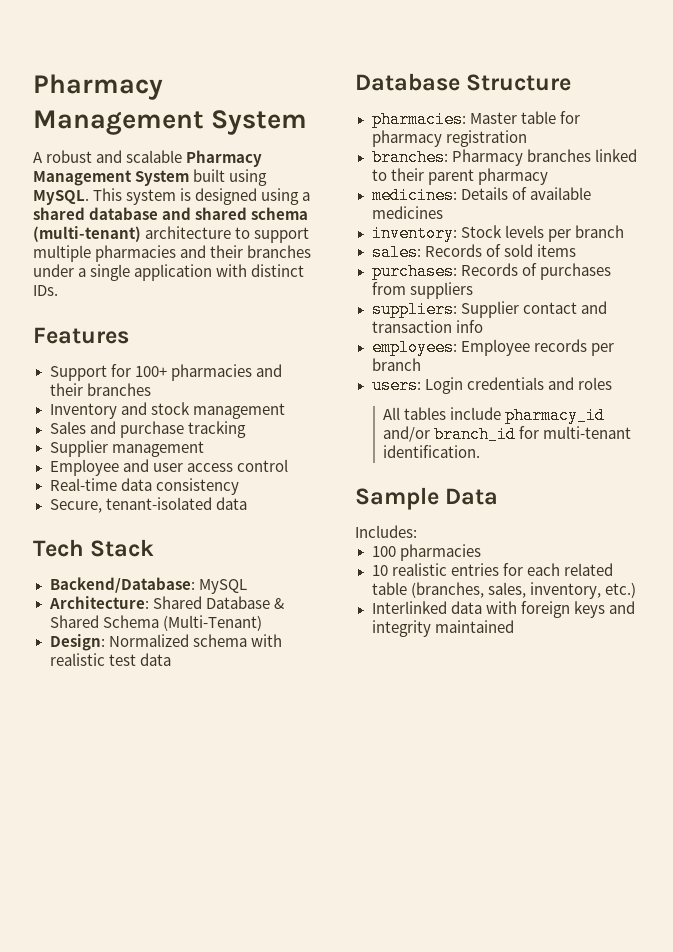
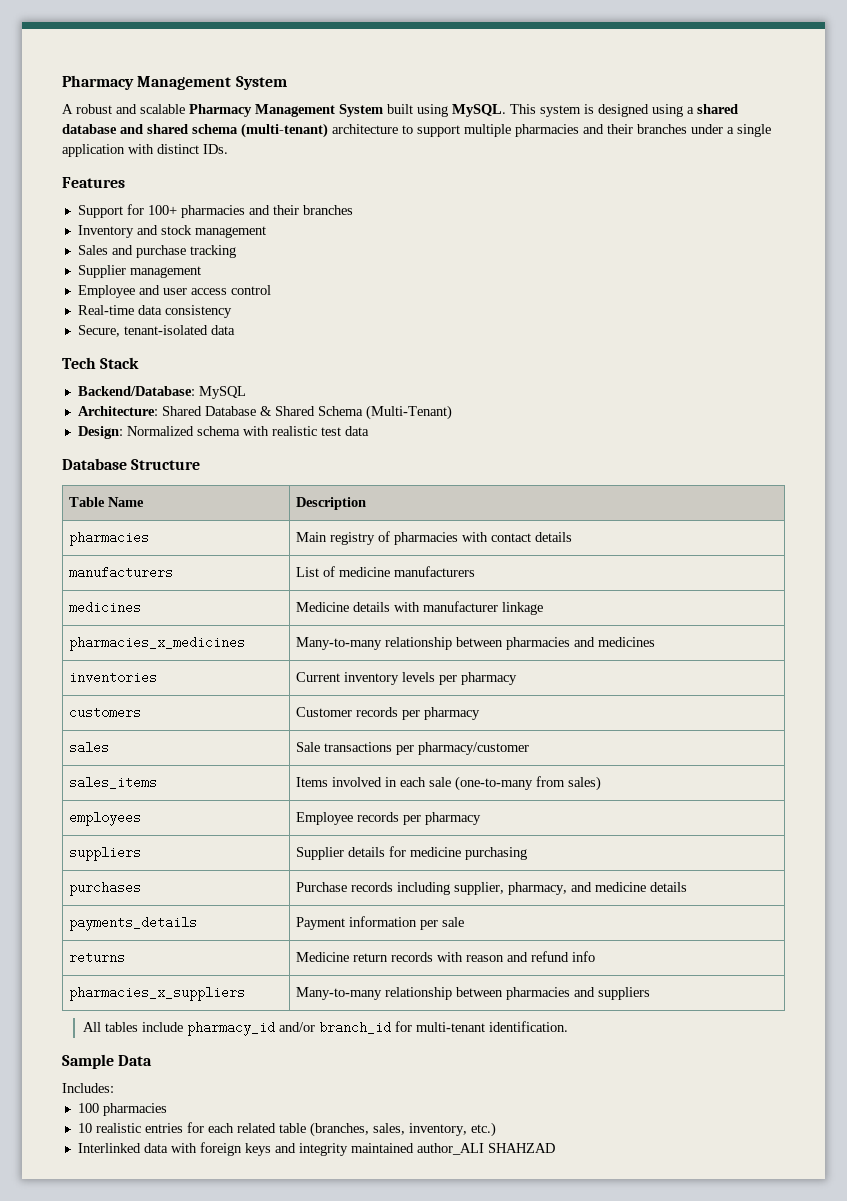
- pharmacies: Master table for pharmacy registration
- branches: Pharmacy branches linked to their parent pharmacy
- medicines: Details of available medicines
- inventory: Stock levels per branch
- sales: Records of sold items
- purchases: Records of purchases from suppliers
- suppliers: Supplier contact and transaction info
- employees: Employee records per branch
- users: Login credentials and roles
+ Table Name | Description
+ pharmacies | Main registry of pharmacies with contact details
+ manufacturers | List of medicine manufacturers
+ medicines | Medicine details with manufacturer linkage
+ pharmacies_x_medicines | Many-to-many relationship between pharmacies and medicines
+ inventories | Current inventory levels per pharmacy
+ customers | Customer records per pharmacy
+ sales | Sale transactions per pharmacy/customer
+ sales_items | Items involved in each sale (one-to-many from sales)
+ employees | Employee records per pharmacy
+ suppliers | Supplier details for medicine purchasing
+ purchases | Purchase records including supplier, pharmacy, and medicine details
+ payments_details | Payment information per sale
+ returns | Medicine return records with reason and refund info
+ pharmacies_x_suppliers | Many-to-many relationship between pharmacies and suppliers
- Interlinked data with foreign keys and integrity maintained
+ Interlinked data with foreign keys and integrity maintained author_ALI SHAHZAD

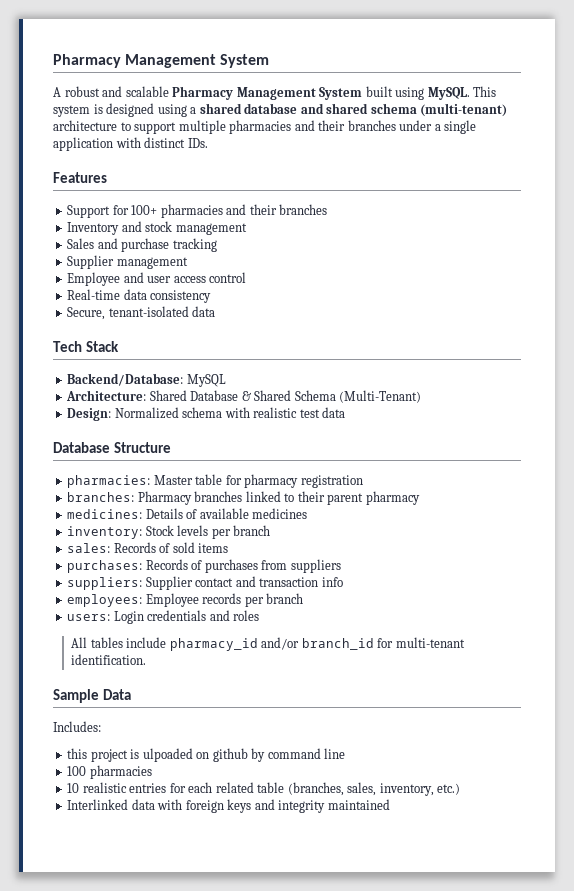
- Table Name | Description
- pharmacies | Main registry of pharmacies with contact details
- manufacturers | List of medicine manufacturers
- medicines | Medicine details with manufacturer linkage
- pharmacies_x_medicines | Many-to-many relationship between pharmacies and medicines
- inventories | Current inventory levels per pharmacy
- customers | Customer records per pharmacy
- sales | Sale transactions per pharmacy/customer
- sales_items | Items involved in each sale (one-to-many from sales)
- employees | Employee records per pharmacy
- suppliers | Supplier details for medicine purchasing
- purchases | Purchase records including supplier, pharmacy, and medicine details
- payments_details | Payment information per sale
- returns | Medicine return records with reason and refund info
- pharmacies_x_suppliers | Many-to-many relationship between pharmacies and suppliers
+ pharmacies: Master table for pharmacy registration
+ branches: Pharmacy branches linked to their parent pharmacy
+ medicines: Details of available medicines
+ inventory: Stock levels per branch
+ sales: Records of sold items
+ purchases: Records of purchases from suppliers
+ suppliers: Supplier contact and transaction info
+ employees: Employee records per branch
+ users: Login credentials and roles
+ this project is ulpoaded on github by command line
- Interlinked data with foreign keys and integrity maintained author_ALI SHAHZAD
+ Interlinked data with foreign keys and integrity maintained

